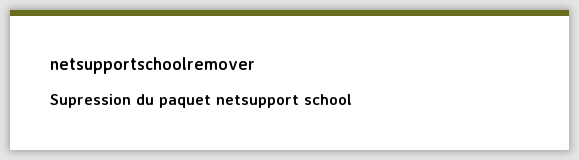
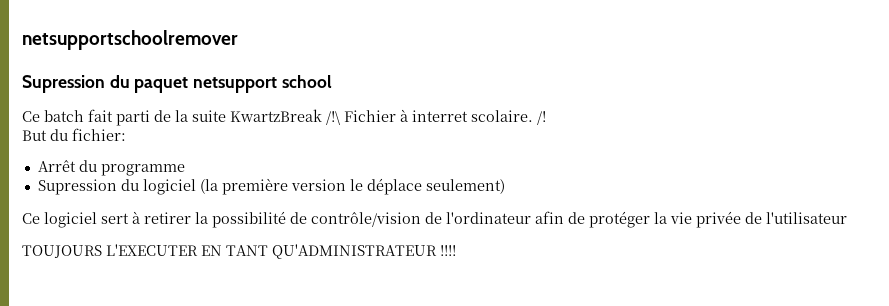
+ Ce batch fait parti de la suite KwartzBreak /!\ Fichier à interret scolaire. /!
+ But du fichier:
+ Arrêt du programme
+ Supression du logiciel (la première version le déplace seulement)
+ Ce logiciel sert à retirer la possibilité de contrôle/vision de l'ordinateur afin de protéger la vie privée de l'utilisateur
+ TOUJOURS L'EXECUTER EN TANT QU'ADMINISTRATEUR !!!!

